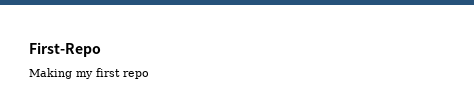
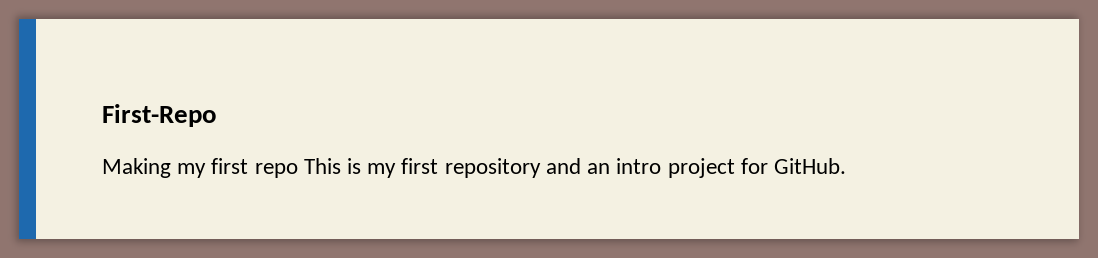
- Making my first repo
+ Making my first repo This is my first repository and an intro project for GitHub.

